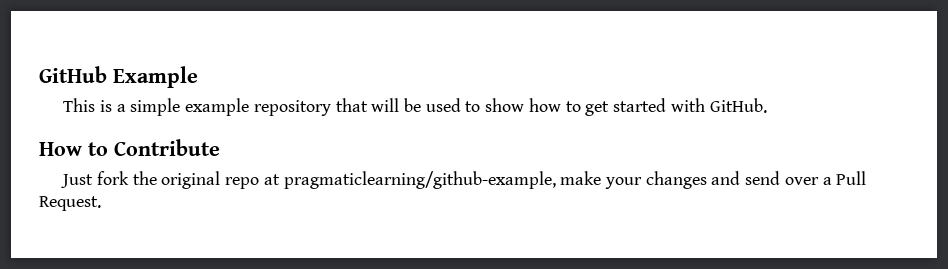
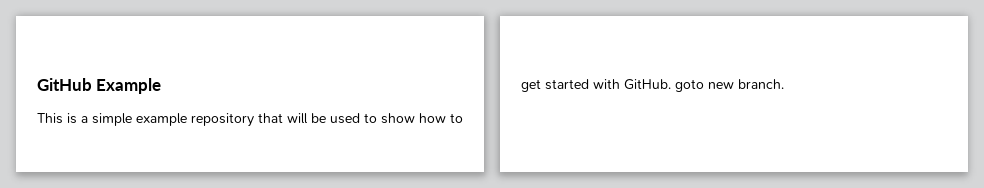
- This is a simple example repository that will be used to show how to get started with GitHub.
- How to Contribute
- Just fork the original repo at pragmaticlearning/github-example, make your changes and send over a Pull Request.
+ This is a simple example repository that will be used to show how to get started with GitHub. goto new branch.

